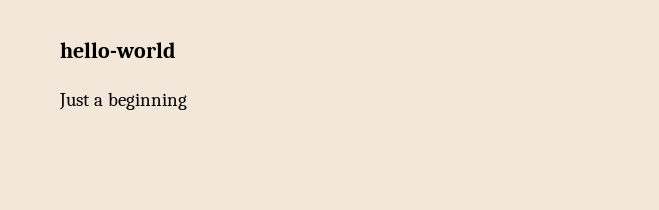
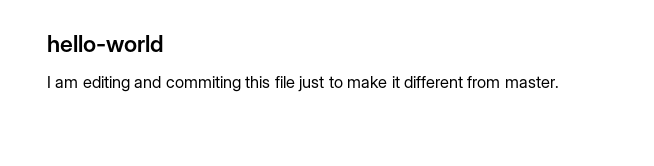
- Just a beginning
+ I am editing and commiting this file just to make it different from master.

